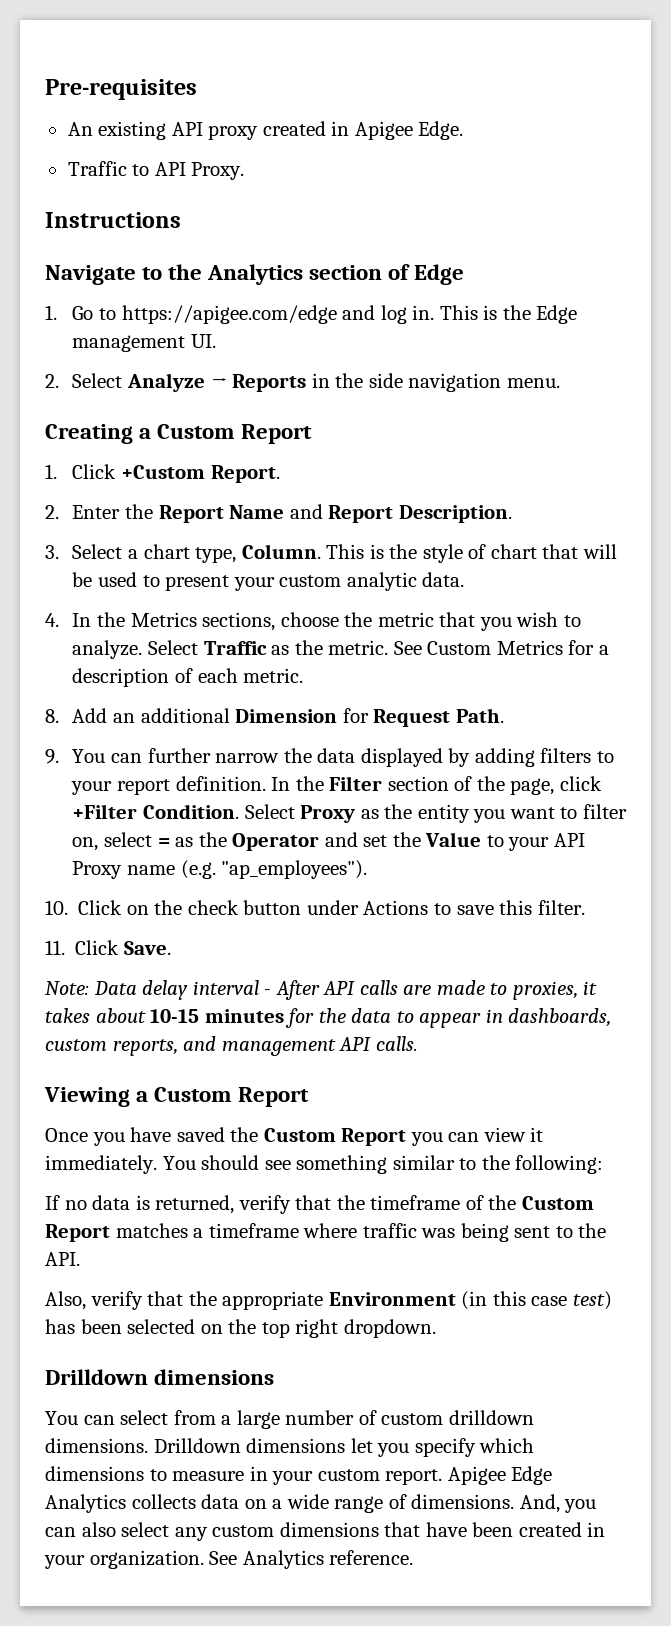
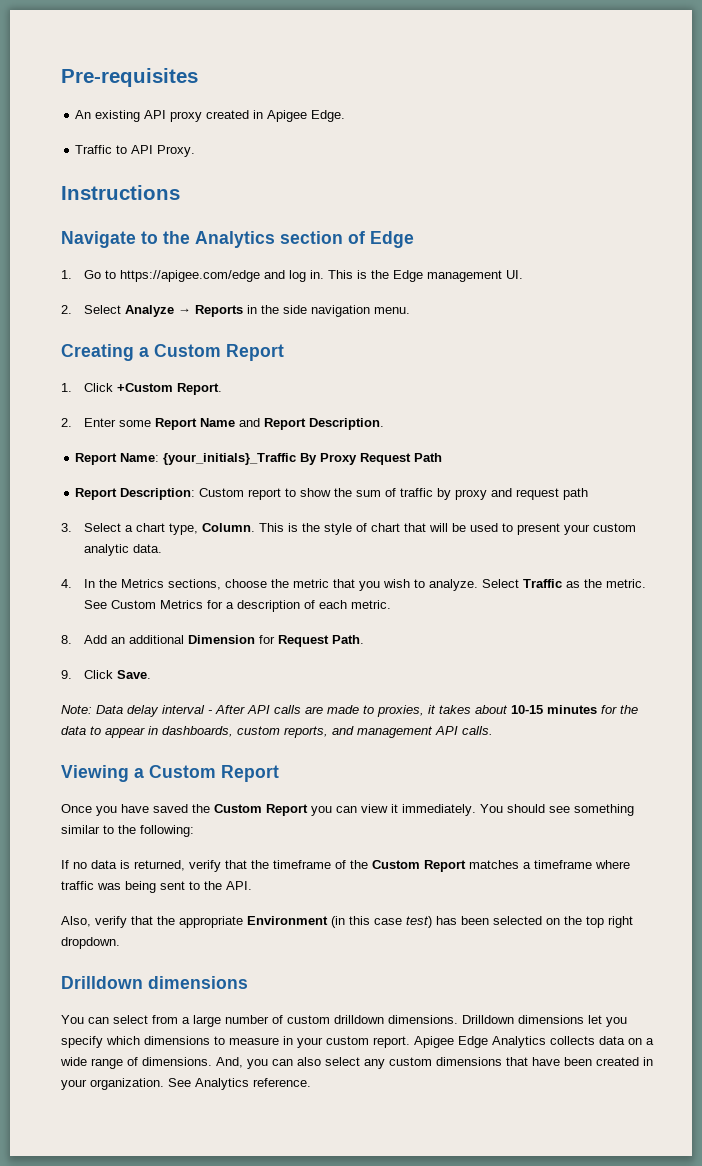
- 2. Enter the Report Name and Report Description.
+ 2. Enter some Report Name and Report Description.
+ Report Name: {your_initials}_Traffic By Proxy Request Path
+ Report Description: Custom report to show the sum of traffic by proxy and request path
- 9. You can further narrow the data displayed by adding filters to your report definition. In the Filter section of the page, click +Filter Condition. Select Proxy as the entity you want to filter on, select = as the Operator and set the Value to your API Proxy name (e.g. "ap_employees").
- 10. Click on the check button under Actions to save this filter.
- 11. Click Save.
+ 9. Click Save.

